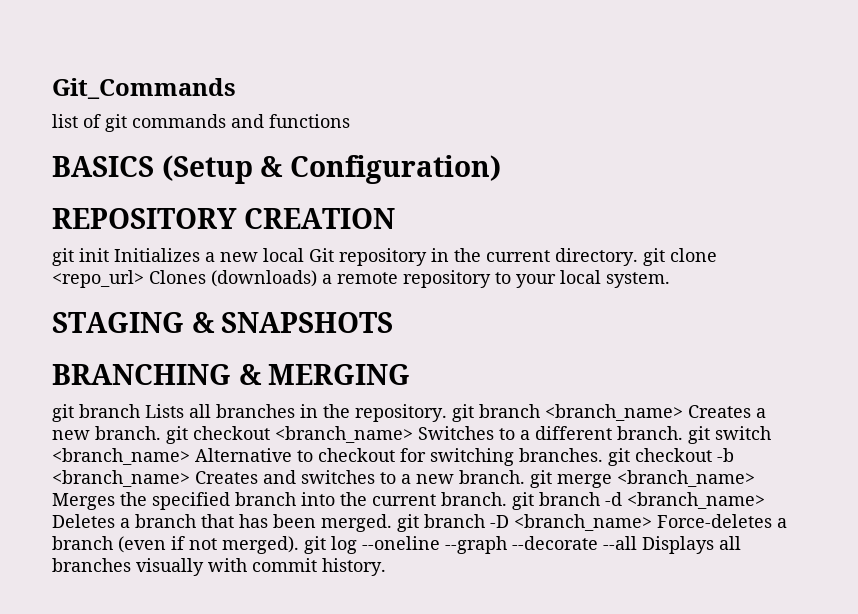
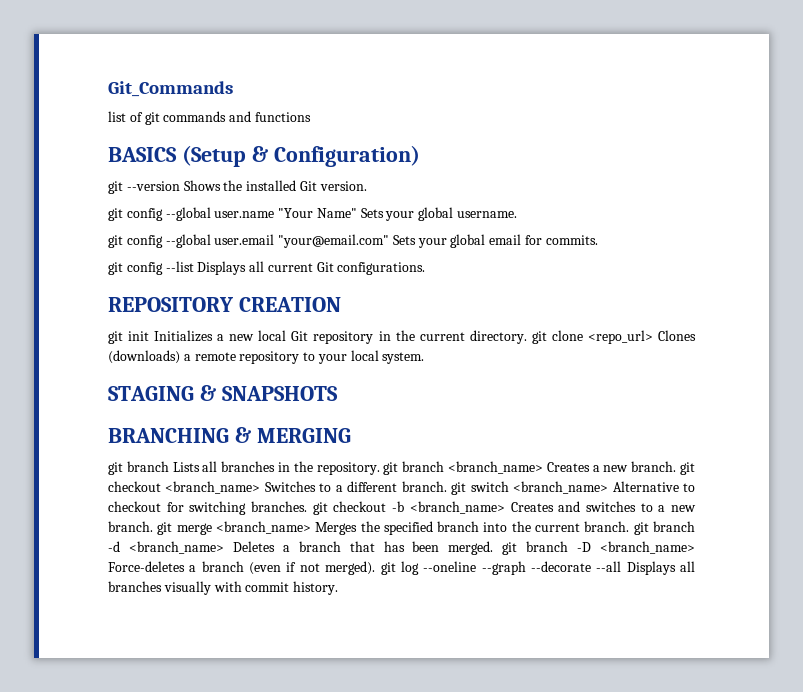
+ git --version Shows the installed Git version.
+ git config --global user.name "Your Name" Sets your global username.
+ git config --global user.email "your@email.com" Sets your global email for commits.
+ git config --list Displays all current Git configurations.

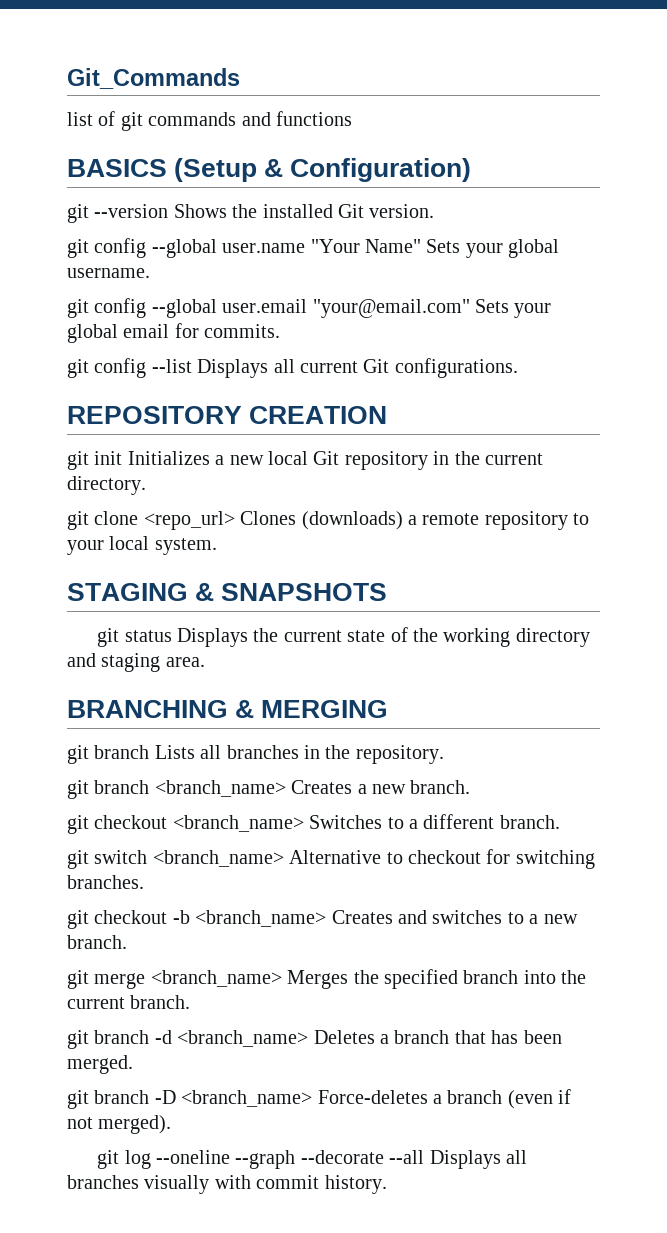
- git init Initializes a new local Git repository in the current directory. git clone <repo_url> Clones (downloads) a remote repository to your local system.
+ git init Initializes a new local Git repository in the current directory.
+ git clone <repo_url> Clones (downloads) a remote repository to your local system.
+ git status Displays the current state of the working directory and staging area.
- git branch Lists all branches in the repository. git branch <branch_name> Creates a new branch. git checkout <branch_name> Switches to a different branch. git switch <branch_name> Alternative to checkout for switching branches. git checkout -b <branch_name> Creates and switches to a new branch. git merge <branch_name> Merges the specified branch into the current branch. git branch -d <branch_name> Deletes a branch that has been merged. git branch -D <branch_name> Force-deletes a branch (even if not merged). git log --oneline --graph --decorate --all Displays all branches visually with commit history.
+ git branch Lists all branches in the repository.
+ git branch <branch_name> Creates a new branch.
+ git checkout <branch_name> Switches to a different branch.
+ git switch <branch_name> Alternative to checkout for switching branches.
+ git checkout -b <branch_name> Creates and switches to a new branch.
+ git merge <branch_name> Merges the specified branch into the current branch.
+ git branch -d <branch_name> Deletes a branch that has been merged.
+ git branch -D <branch_name> Force-deletes a branch (even if not merged).
+ git log --oneline --graph --decorate --all Displays all branches visually with commit history.

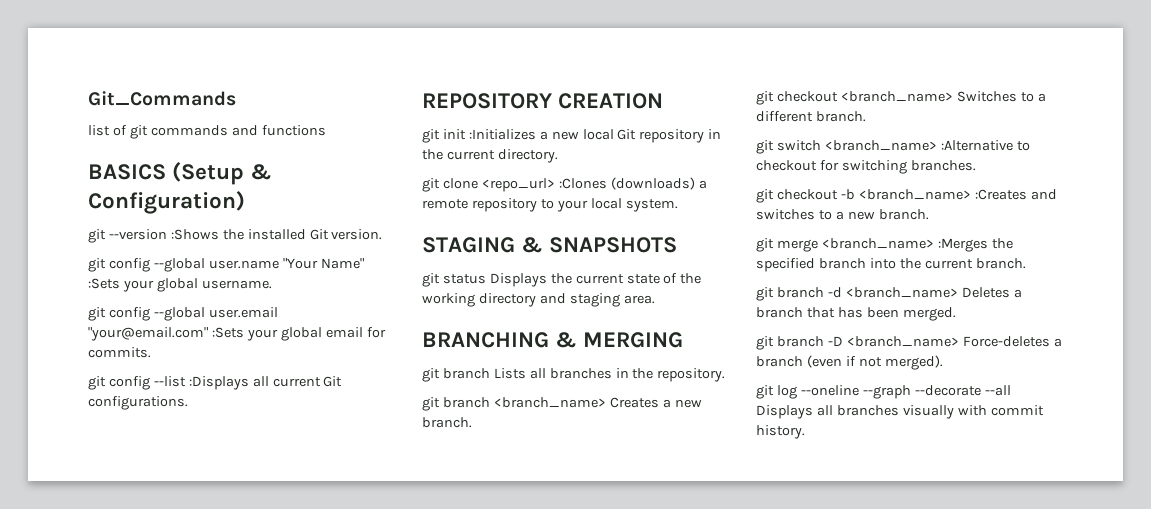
- git --version Shows the installed Git version.
+ git --version :Shows the installed Git version.
- git config --global user.name "Your Name" Sets your global username.
+ git config --global user.name "Your Name" :Sets your global username.
- git config --global user.email "your@email.com" Sets your global email for commits.
+ git config --global user.email "your@email.com" :Sets your global email for commits.
- git config --list Displays all current Git configurations.
+ git config --list :Displays all current Git configurations.
- git init Initializes a new local Git repository in the current directory.
+ git init :Initializes a new local Git repository in the current directory.
- git clone <repo_url> Clones (downloads) a remote repository to your local system.
+ git clone <repo_url> :Clones (downloads) a remote repository to your local system.
- git switch <branch_name> Alternative to checkout for switching branches.
+ git switch <branch_name> :Alternative to checkout for switching branches.
- git checkout -b <branch_name> Creates and switches to a new branch.
+ git checkout -b <branch_name> :Creates and switches to a new branch.
- git merge <branch_name> Merges the specified branch into the current branch.
+ git merge <branch_name> :Merges the specified branch into the current branch.

